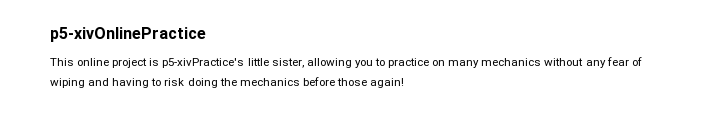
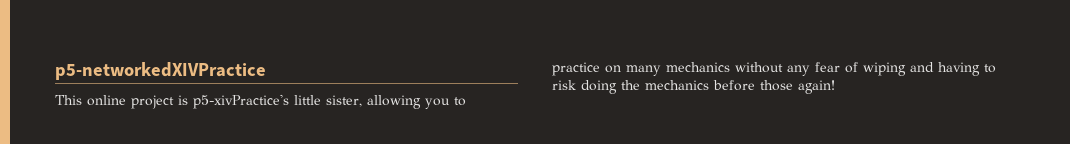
- p5-xivOnlinePractice
+ p5-networkedXIVPractice

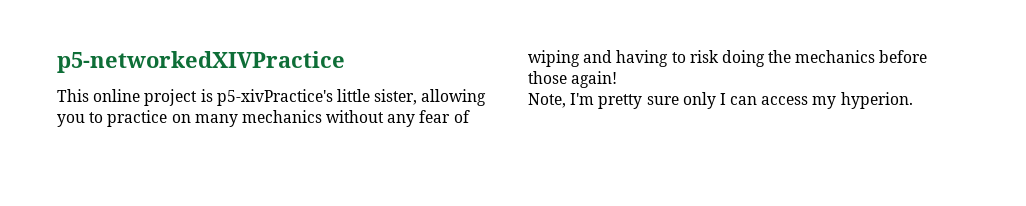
+ Note, I'm pretty sure only I can access my hyperion.

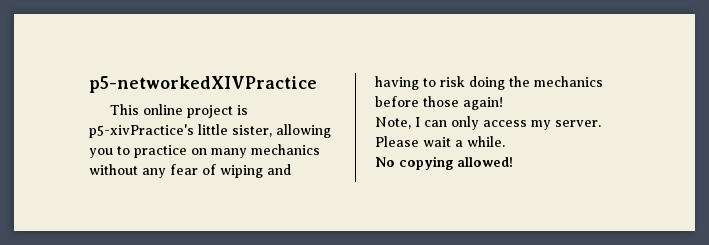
- Note, I'm pretty sure only I can access my hyperion.
+ Note, I can only access my server. Please wait a while.
+ No copying allowed!

